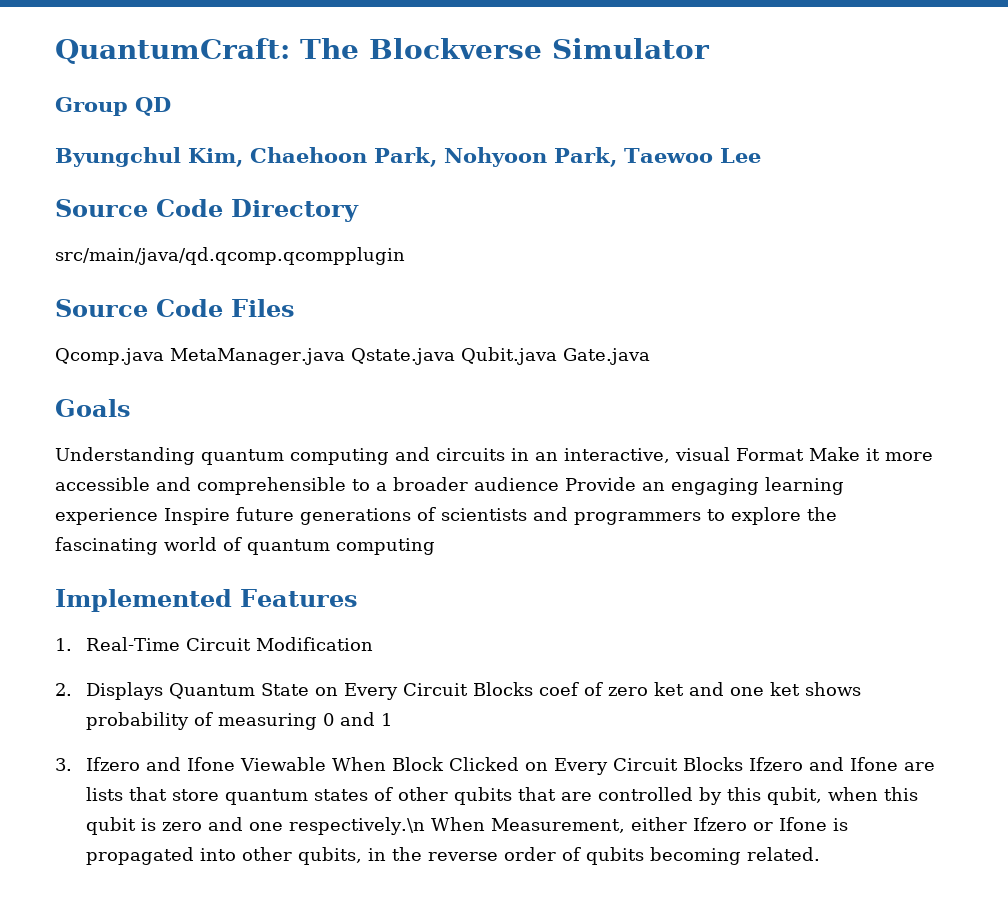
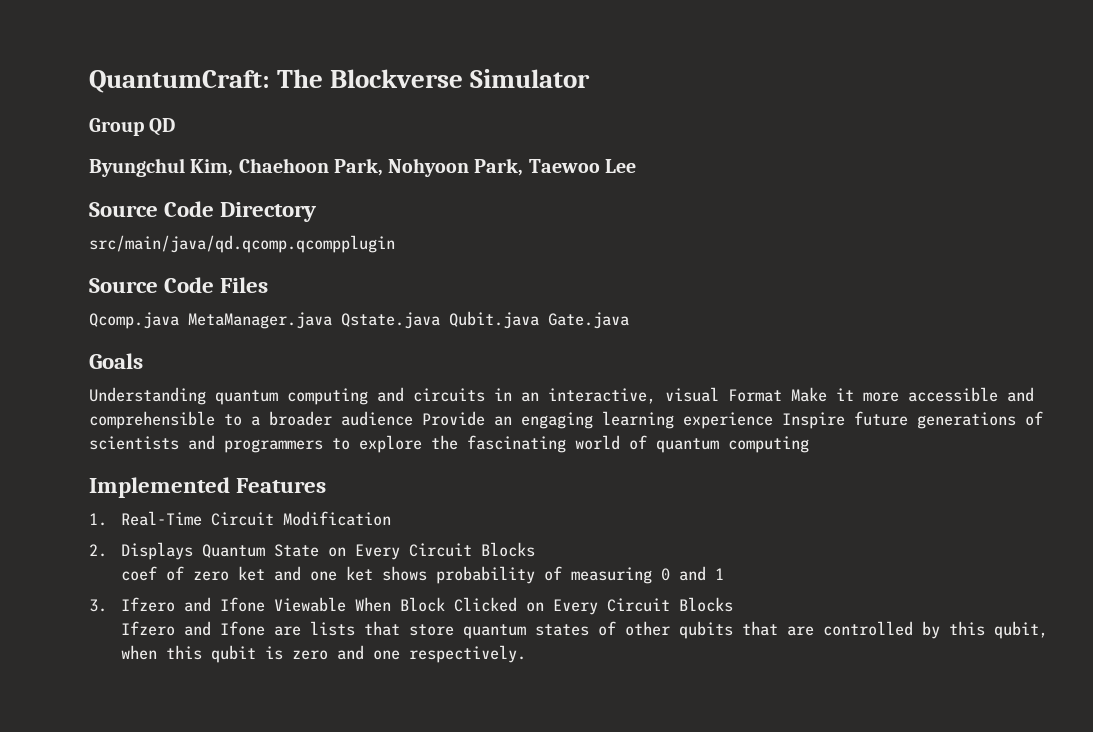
- 2. Displays Quantum State on Every Circuit Blocks coef of zero ket and one ket shows probability of measuring 0 and 1
+ 2. Displays Quantum State on Every Circuit Blocks
+ coef of zero ket and one ket shows probability of measuring 0 and 1
- 3. Ifzero and Ifone Viewable When Block Clicked on Every Circuit Blocks Ifzero and Ifone are lists that store quantum states of other qubits that are controlled by this qubit, when this qubit is zero and one respectively.\n When Measurement, either Ifzero or Ifone is propagated into other qubits, in the reverse order of qubits becoming related.
+ 3. Ifzero and Ifone Viewable When Block Clicked on Every Circuit Blocks
+ Ifzero and Ifone are lists that store quantum states of other qubits that are controlled by this qubit, when this qubit is zero and one respectively.

